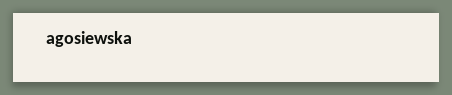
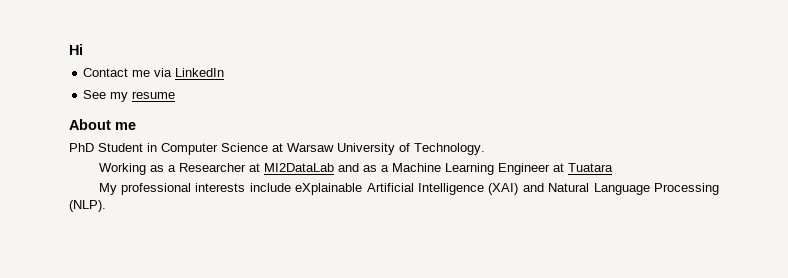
- agosiewska
+ Hi
+ Contact me via LinkedIn
+ See my resume
+ About me
+ PhD Student in Computer Science at Warsaw University of Technology.
+ Working as a Researcher at MI2DataLab and as a Machine Learning Engineer at Tuatara
+ My professional interests include eXplainable Artificial Intelligence (XAI) and Natural Language Processing (NLP).

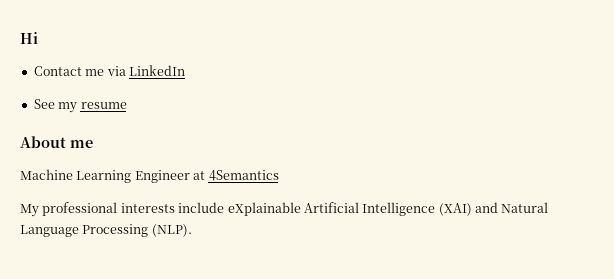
- PhD Student in Computer Science at Warsaw University of Technology.
- Working as a Researcher at MI2DataLab and as a Machine Learning Engineer at Tuatara
+ Machine Learning Engineer at 4Semantics

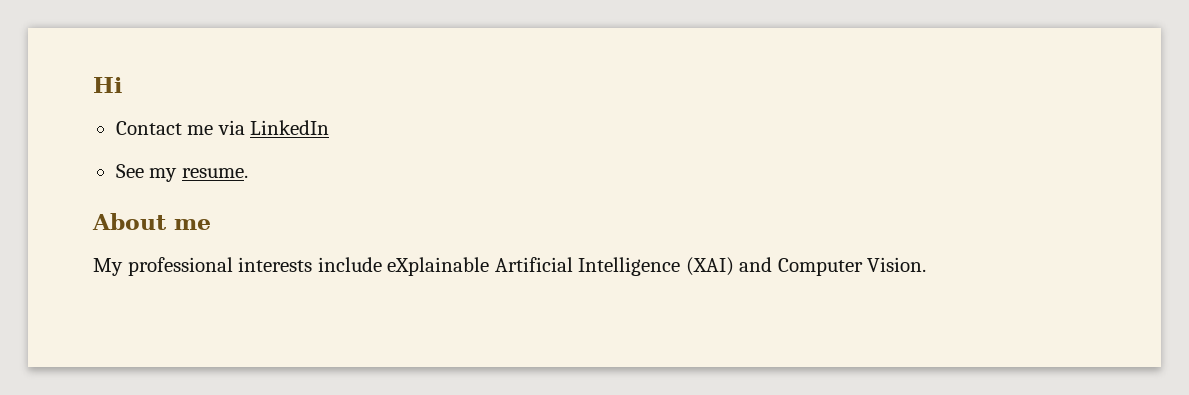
- See my resume
+ See my resume.
- Machine Learning Engineer at 4Semantics
- My professional interests include eXplainable Artificial Intelligence (XAI) and Natural Language Processing (NLP).
+ My professional interests include eXplainable Artificial Intelligence (XAI) and Computer Vision.

